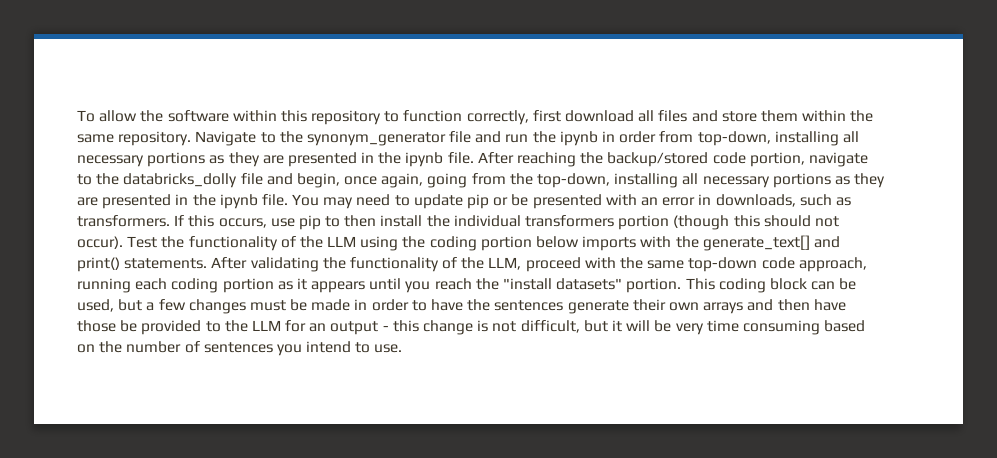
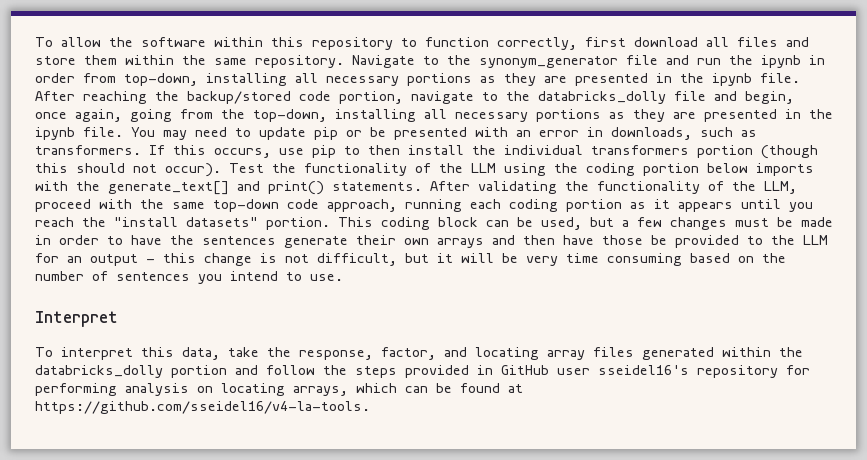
+ Interpret
+ To interpret this data, take the response, factor, and locating array files generated within the databricks_dolly portion and follow the steps provided in GitHub user sseidel16's repository for performing analysis on locating arrays, which can be found at https://github.com/sseidel16/v4-la-tools.

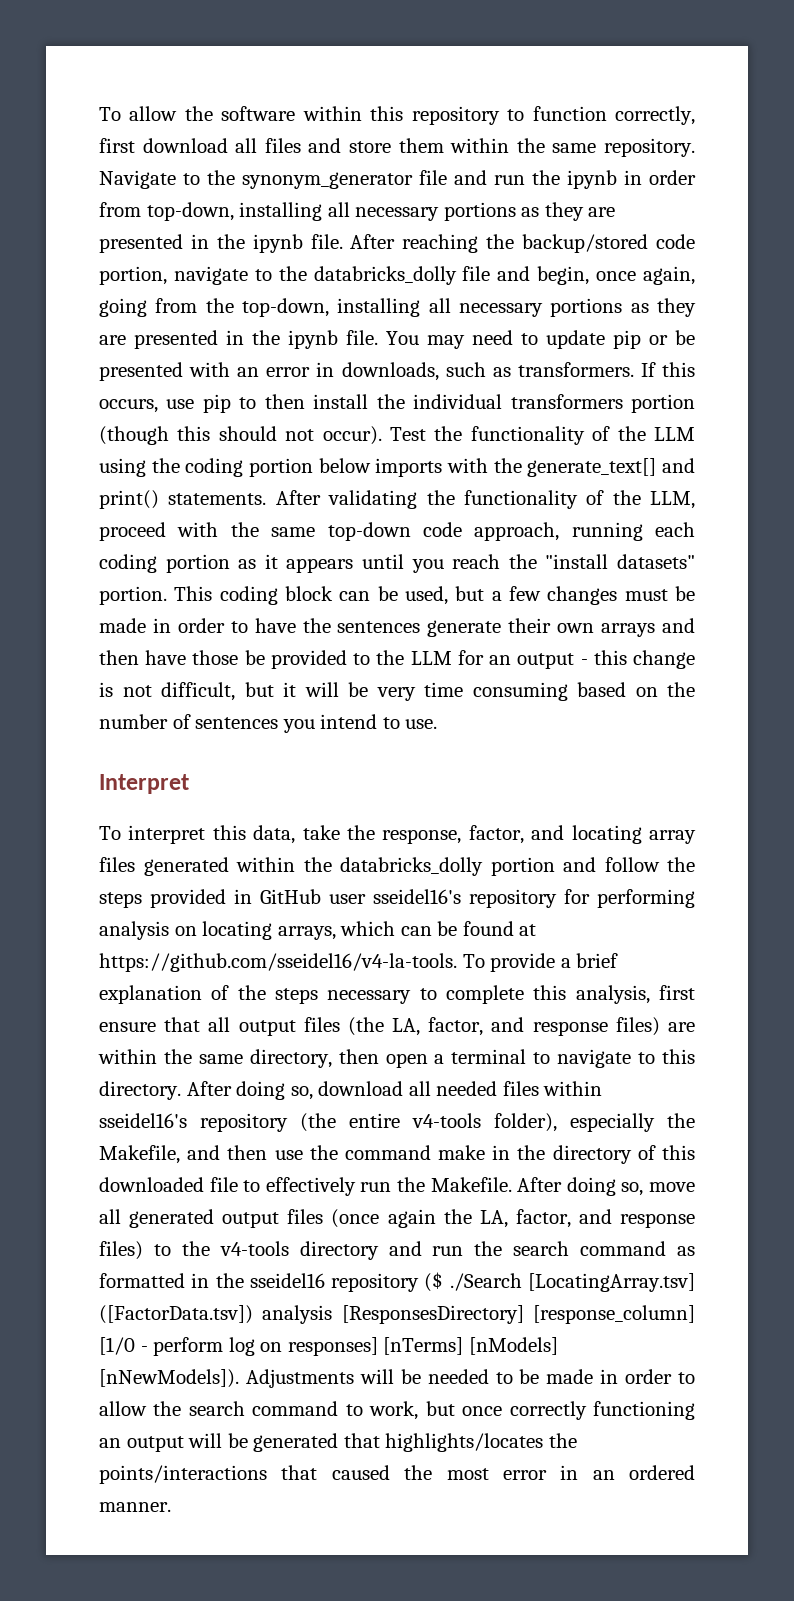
- To interpret this data, take the response, factor, and locating array files generated within the databricks_dolly portion and follow the steps provided in GitHub user sseidel16's repository for performing analysis on locating arrays, which can be found at https://github.com/sseidel16/v4-la-tools.
+ To interpret this data, take the response, factor, and locating array files generated within the databricks_dolly portion and follow the steps provided in GitHub user sseidel16's repository for performing analysis on locating arrays, which can be found at https://github.com/sseidel16/v4-la-tools. To provide a brief explanation of the steps necessary to complete this analysis, first ensure that all output files (the LA, factor, and response files) are within the same directory, then open a terminal to navigate to this directory. After doing so, download all needed files within sseidel16's repository (the entire v4-tools folder), especially the Makefile, and then use the command make in the directory of this downloaded file to effectively run the Makefile. After doing so, move all generated output files (once again the LA, factor, and response files) to the v4-tools directory and run the search command as formatted in the sseidel16 repository ($ ./Search [LocatingArray.tsv] ([FactorData.tsv]) analysis [ResponsesDirectory] [response_column] [1/0 - perform log on responses] [nTerms] [nModels] [nNewModels]). Adjustments will be needed to be made in order to allow the search command to work, but once correctly functioning an output will be generated that highlights/locates the points/interactions that caused the most error in an ordered manner.

